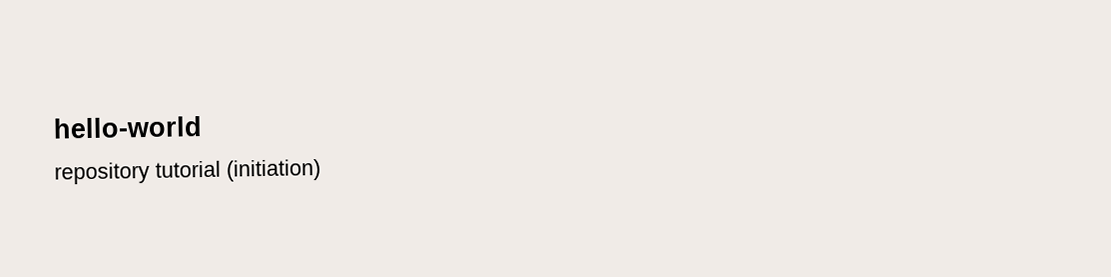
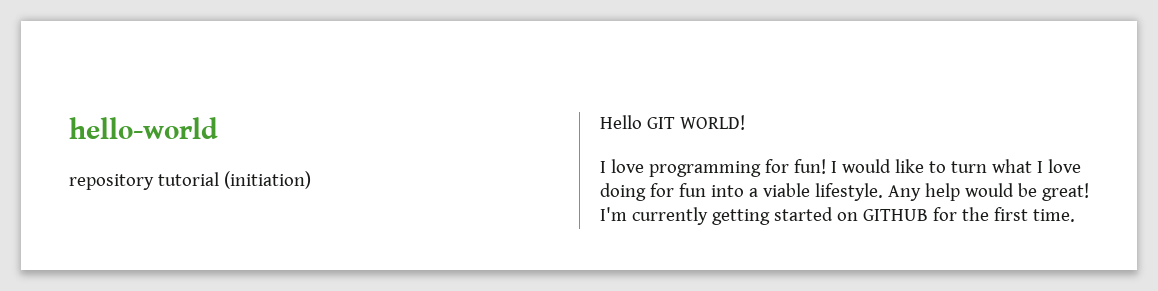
+ Hello GIT WORLD!
+ I love programming for fun! I would like to turn what I love doing for fun into a viable lifestyle. Any help would be great! I'm currently getting started on GITHUB for the first time.

